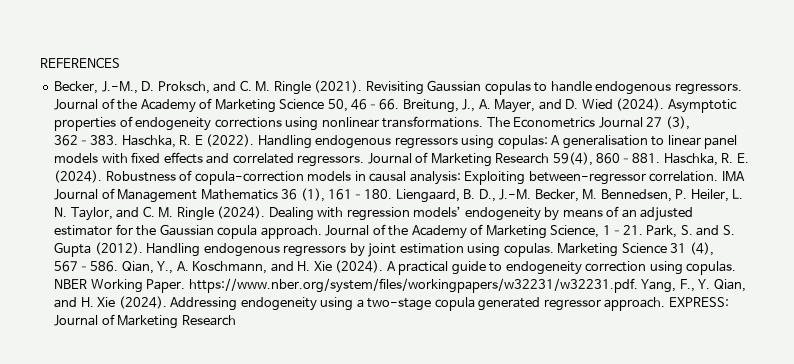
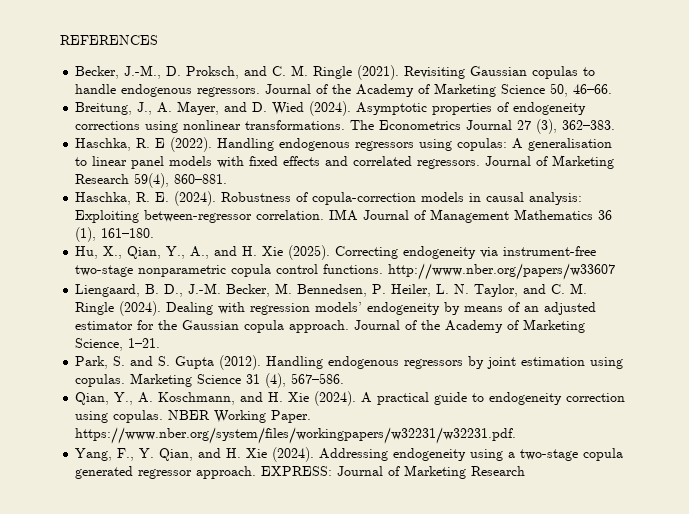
- Journal of the Academy of Marketing Science 50, 46–66. Breitung, J., A. Mayer, and D. Wied (2024).
+ Journal of the Academy of Marketing Science 50, 46–66.
+ Breitung, J., A. Mayer, and D. Wied (2024).
- The Econometrics Journal 27 (3), 362–383. Haschka, R. E (2022).
+ The Econometrics Journal 27 (3), 362–383.
+ Haschka, R. E (2022).
- Journal of Marketing Research 59(4), 860–881. Haschka, R. E. (2024).
+ Journal of Marketing Research 59(4), 860–881.
+ Haschka, R. E. (2024).
- IMA Journal of Management Mathematics 36 (1), 161–180. Liengaard, B. D., J.-M. Becker, M. Bennedsen, P. Heiler, L. N. Taylor, and C. M. Ringle (2024).
+ IMA Journal of Management Mathematics 36 (1), 161–180.
+ Hu, X., Qian, Y., A., and H. Xie (2025). Correcting endogeneity via instrument-free two-stage nonparametric copula control functions. http://www.nber.org/papers/w33607
+ Liengaard, B. D., J.-M. Becker, M. Bennedsen, P. Heiler, L. N. Taylor, and C. M. Ringle (2024).
- Journal of the Academy of Marketing Science, 1–21. Park, S. and S. Gupta (2012).
+ Journal of the Academy of Marketing Science, 1–21.
+ Park, S. and S. Gupta (2012).
- Marketing Science 31 (4), 567–586. Qian, Y., A. Koschmann, and H. Xie (2024).
+ Marketing Science 31 (4), 567–586.
+ Qian, Y., A. Koschmann, and H. Xie (2024).
- NBER Working Paper. https://www.nber.org/system/files/workingpapers/w32231/w32231.pdf. Yang, F., Y. Qian, and H. Xie (2024).
+ NBER Working Paper. https://www.nber.org/system/files/workingpapers/w32231/w32231.pdf.
+ Yang, F., Y. Qian, and H. Xie (2024).

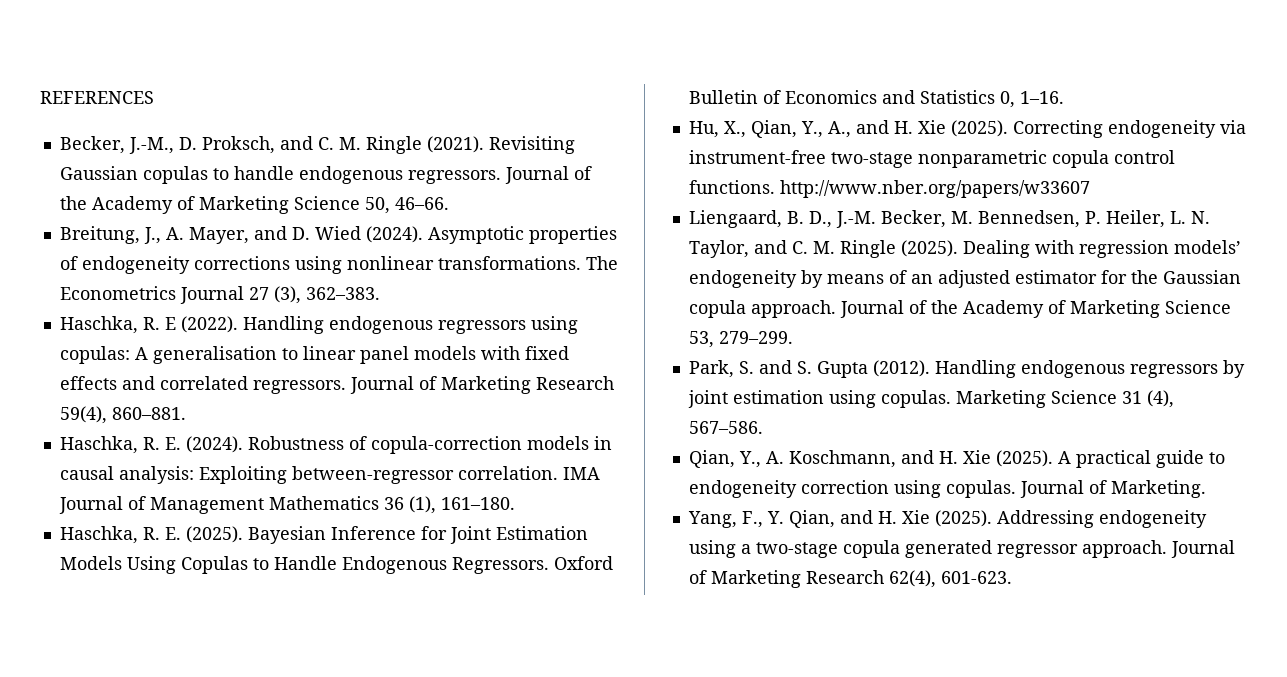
+ Haschka, R. E. (2025). Bayesian Inference for Joint Estimation Models Using Copulas to Handle Endogenous Regressors. Oxford Bulletin of Economics and Statistics 0, 1–16.
- Liengaard, B. D., J.-M. Becker, M. Bennedsen, P. Heiler, L. N. Taylor, and C. M. Ringle (2024).
+ Liengaard, B. D., J.-M. Becker, M. Bennedsen, P. Heiler, L. N. Taylor, and C. M. Ringle (2025).
- Journal of the Academy of Marketing Science, 1–21.
+ Journal of the Academy of Marketing Science 53, 279–299.
- Qian, Y., A. Koschmann, and H. Xie (2024).
+ Qian, Y., A. Koschmann, and H. Xie (2025).
- NBER Working Paper. https://www.nber.org/system/files/workingpapers/w32231/w32231.pdf.
+ Journal of Marketing.
- Yang, F., Y. Qian, and H. Xie (2024).
+ Yang, F., Y. Qian, and H. Xie (2025).
- EXPRESS: Journal of Marketing Research
+ Journal of Marketing Research 62(4), 601-623.

